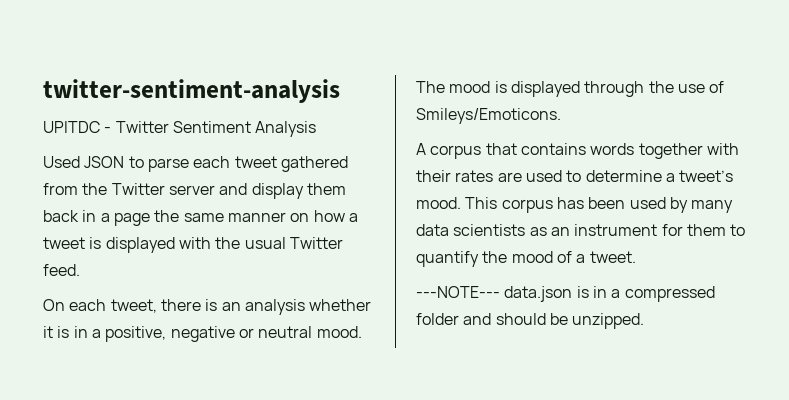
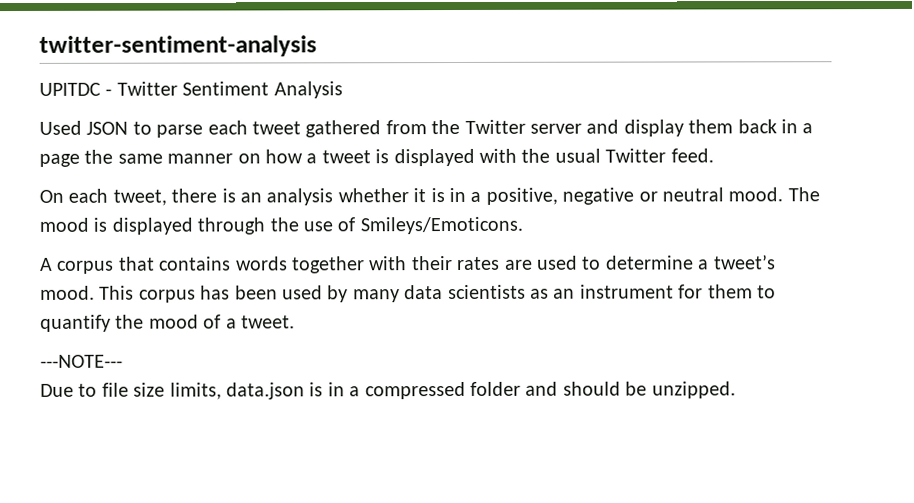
- ---NOTE--- data.json is in a compressed folder and should be unzipped.
+ ---NOTE---
+ Due to file size limits, data.json is in a compressed folder and should be unzipped.

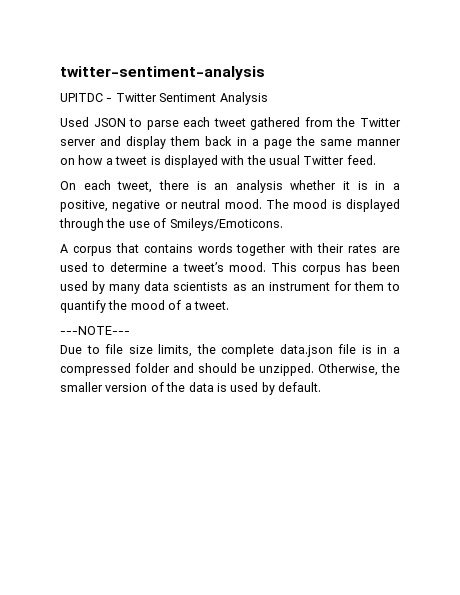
- Due to file size limits, data.json is in a compressed folder and should be unzipped.
+ Due to file size limits, the complete data.json file is in a compressed folder and should be unzipped.
+ Otherwise, the smaller version of the data is used by default.

